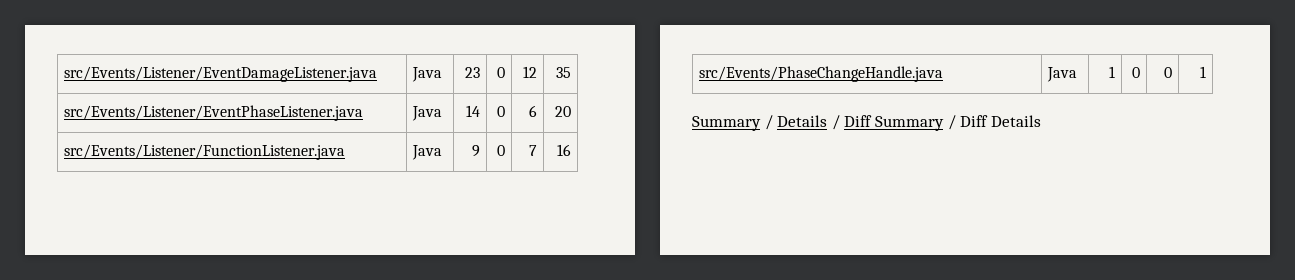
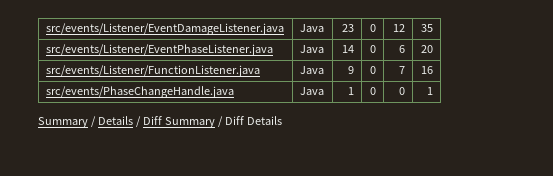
- src/Events/Listener/EventDamageListener.java | Java | 23 | 0 | 12 | 35
+ src/events/Listener/EventDamageListener.java | Java | 23 | 0 | 12 | 35
- src/Events/Listener/EventPhaseListener.java | Java | 14 | 0 | 6 | 20
+ src/events/Listener/EventPhaseListener.java | Java | 14 | 0 | 6 | 20
- src/Events/Listener/FunctionListener.java | Java | 9 | 0 | 7 | 16
+ src/events/Listener/FunctionListener.java | Java | 9 | 0 | 7 | 16
- src/Events/PhaseChangeHandle.java | Java | 1 | 0 | 0 | 1
+ src/events/PhaseChangeHandle.java | Java | 1 | 0 | 0 | 1

